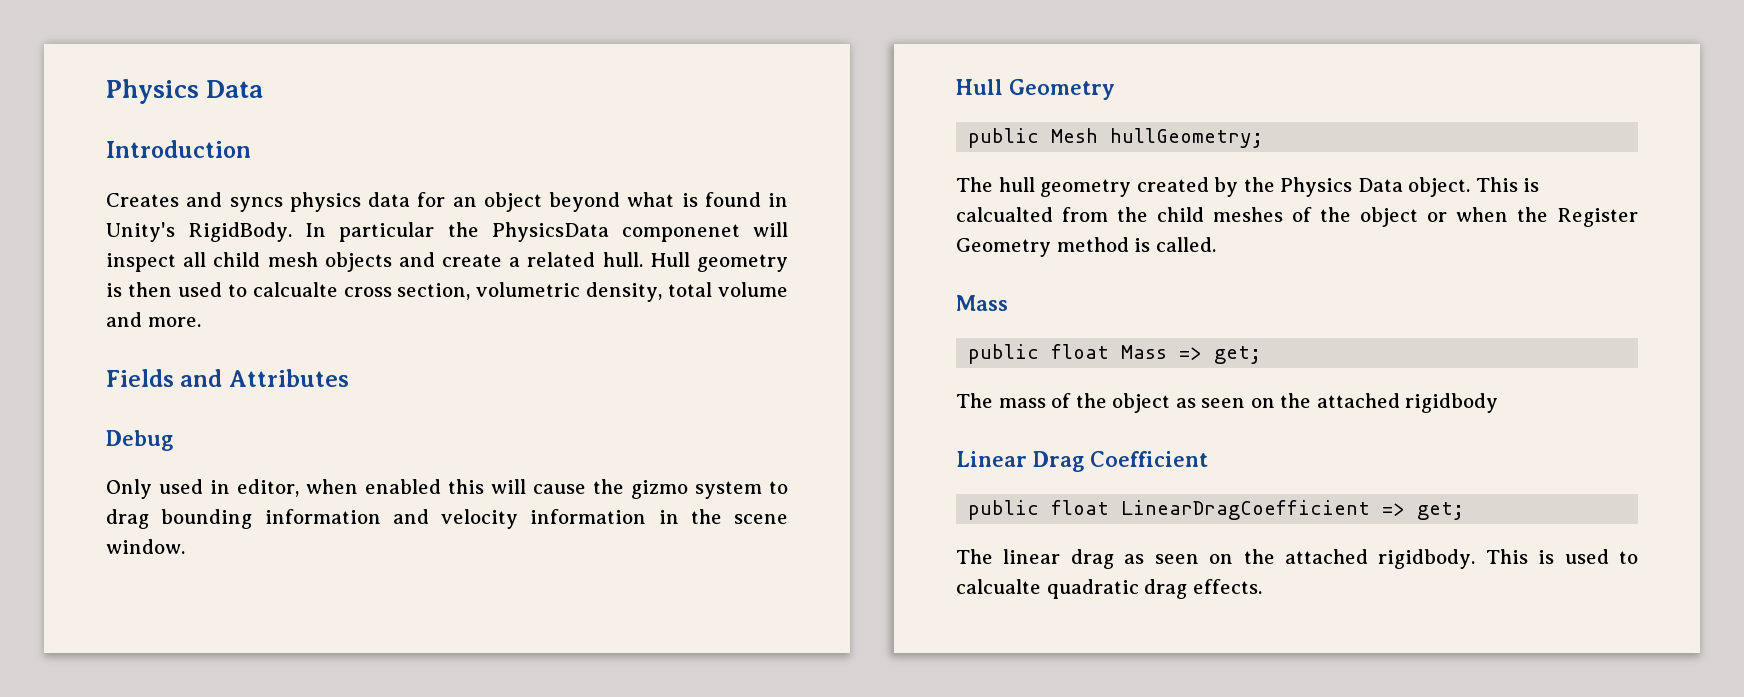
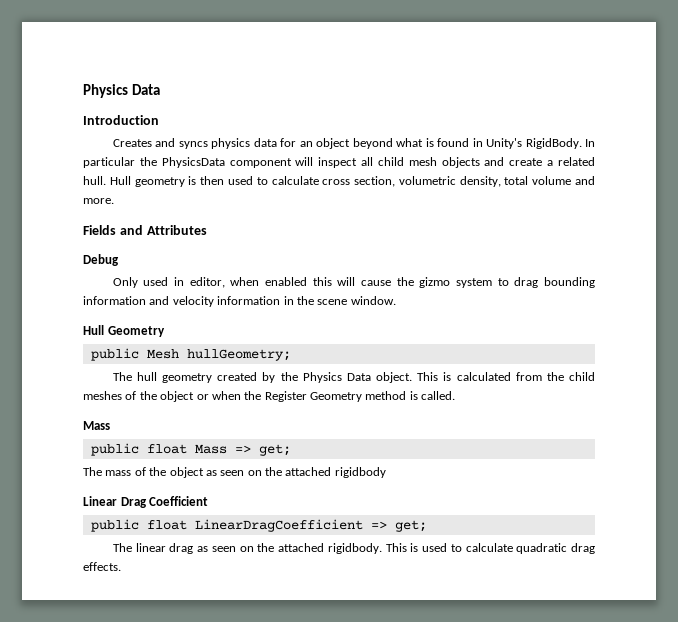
- In particular the PhysicsData componenet will inspect all child mesh objects and create a related hull.
+ In particular the PhysicsData component will inspect all child mesh objects and create a related hull.
- Hull geometry is then used to calcualte cross section, volumetric density, total volume and more.
+ Hull geometry is then used to calculate cross section, volumetric density, total volume and more.
- This is calcualted from the child meshes of the object or when the Register Geometry method is called.
+ This is calculated from the child meshes of the object or when the Register Geometry method is called.
- This is used to calcualte quadratic drag effects.
+ This is used to calculate quadratic drag effects.

